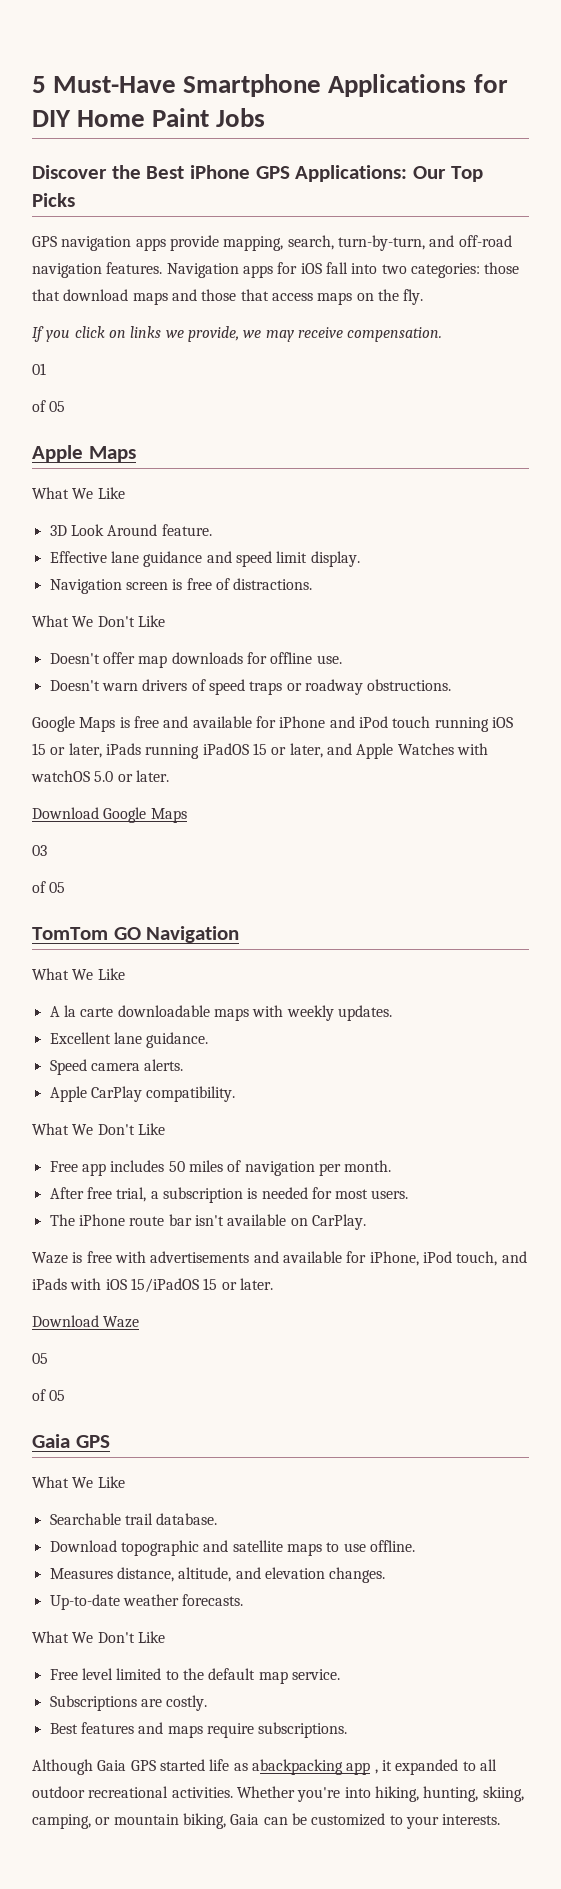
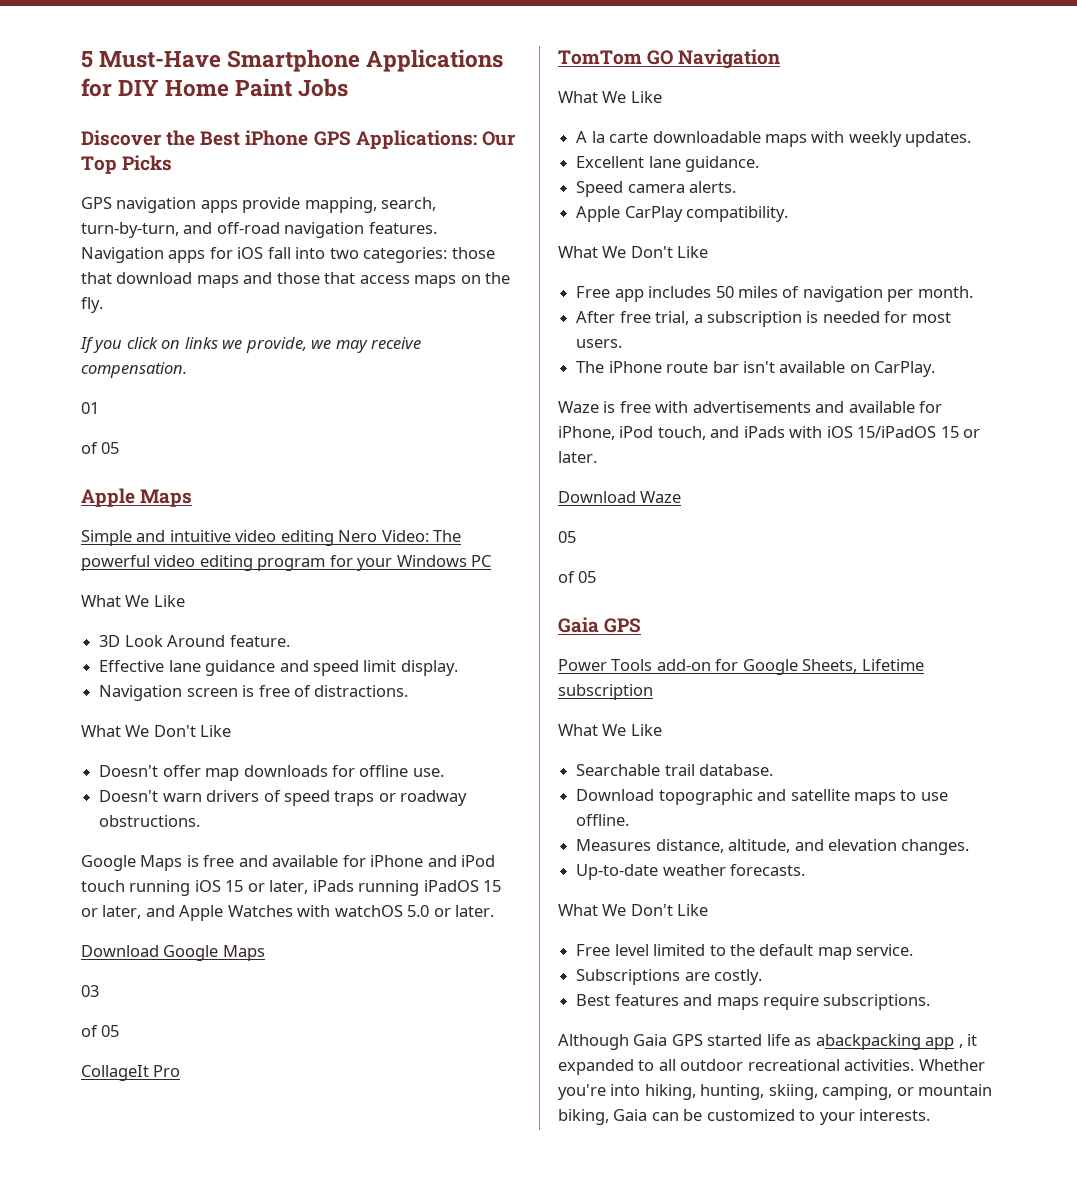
+ Simple and intuitive video editing Nero Video: The powerful video editing program for your Windows PC
+ CollageIt Pro
+ Power Tools add-on for Google Sheets, Lifetime subscription

